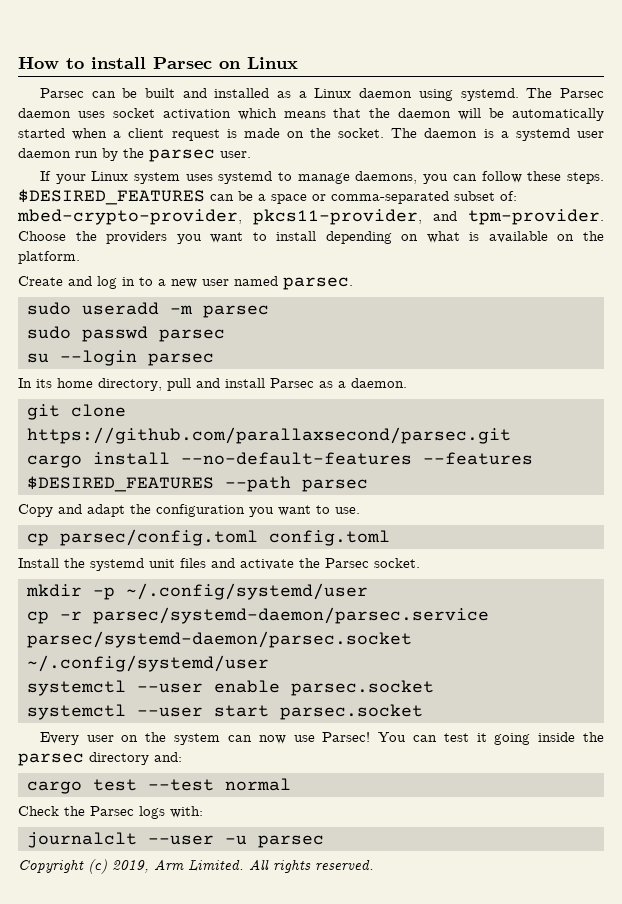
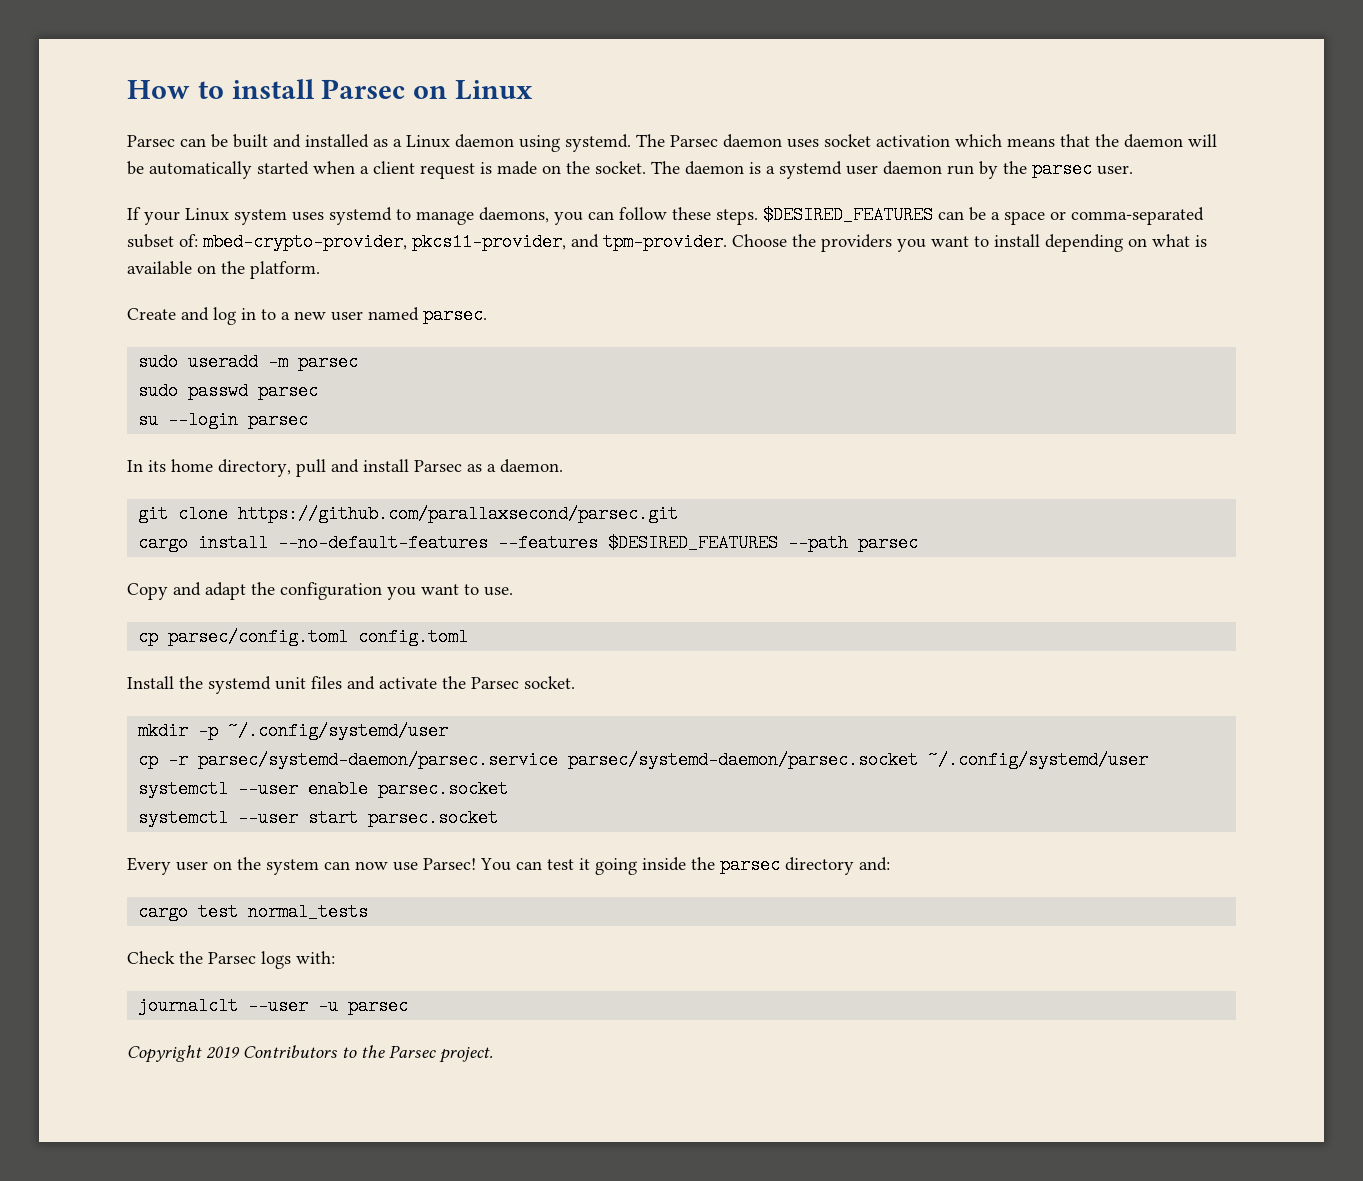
- cargo test --test normal
+ cargo test normal_tests
- Copyright (c) 2019, Arm Limited. All rights reserved.
+ Copyright 2019 Contributors to the Parsec project.

